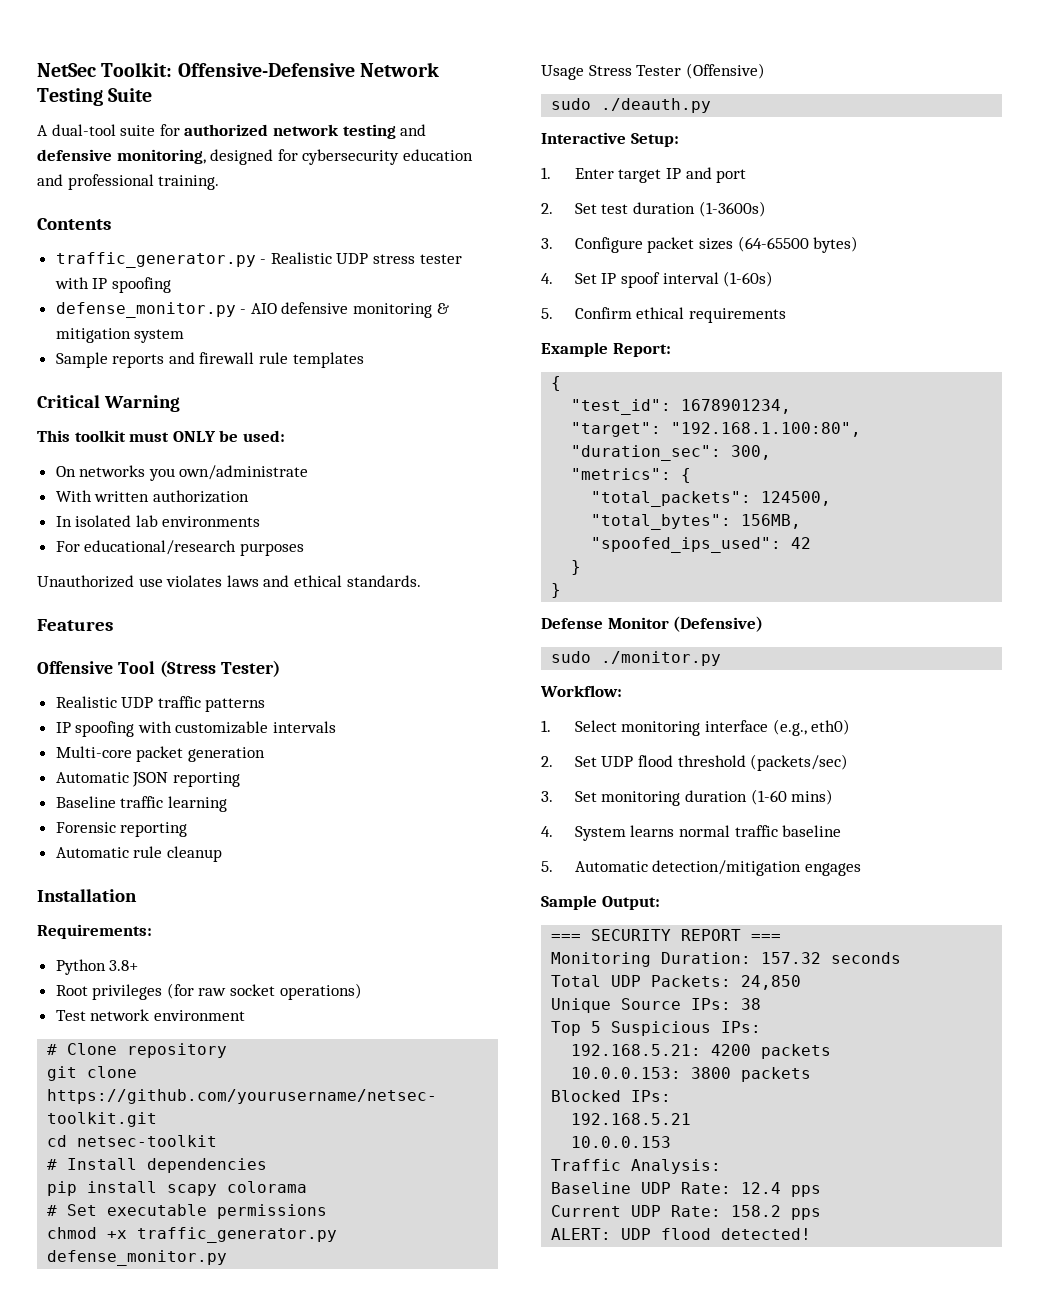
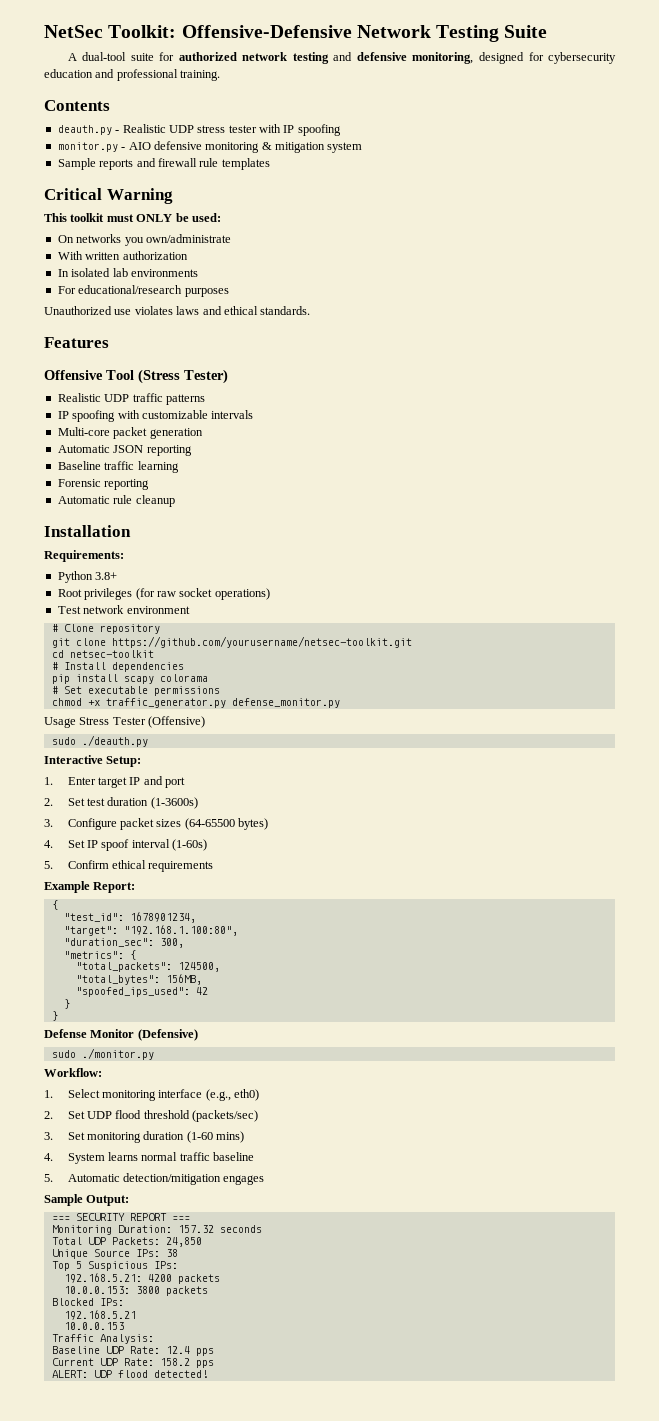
- traffic_generator.py - Realistic UDP stress tester with IP spoofing
+ deauth.py - Realistic UDP stress tester with IP spoofing
- defense_monitor.py - AIO defensive monitoring & mitigation system
+ monitor.py - AIO defensive monitoring & mitigation system

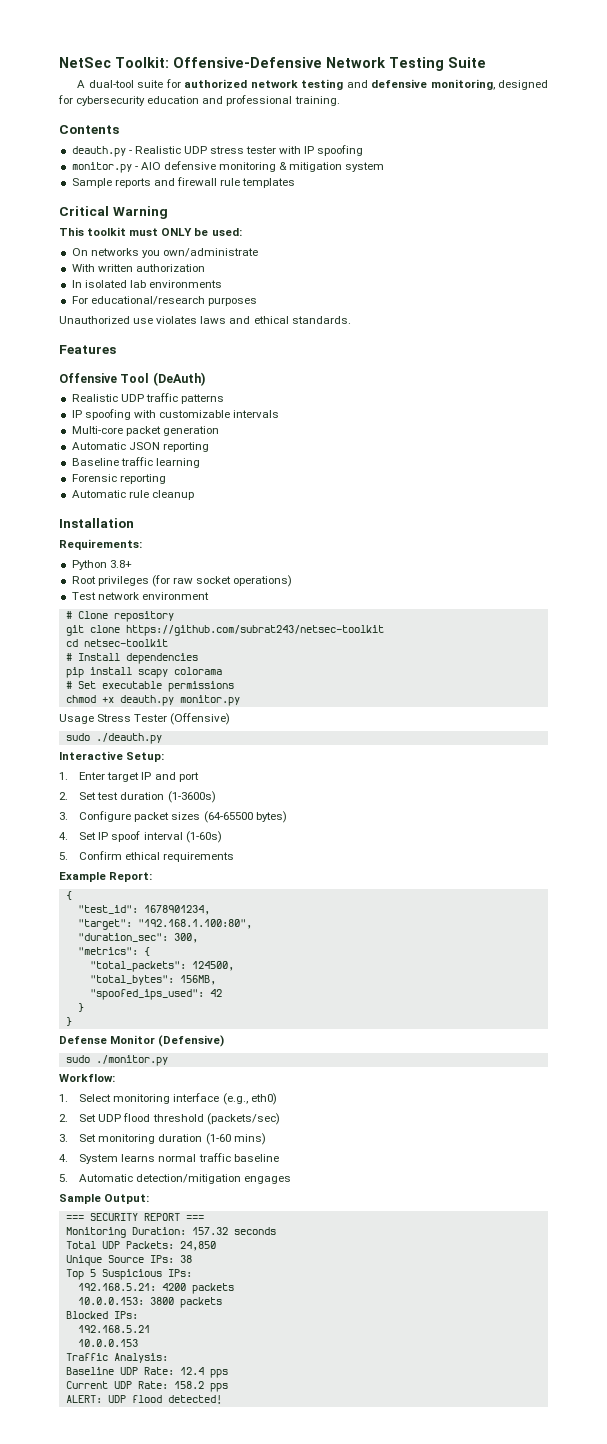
- Offensive Tool (Stress Tester)
+ Offensive Tool (DeAuth)
- git clone https://github.com/yourusername/netsec-toolkit.git
+ git clone https://github.com/subrat243/netsec-toolkit
- chmod +x traffic_generator.py defense_monitor.py
+ chmod +x deauth.py monitor.py

